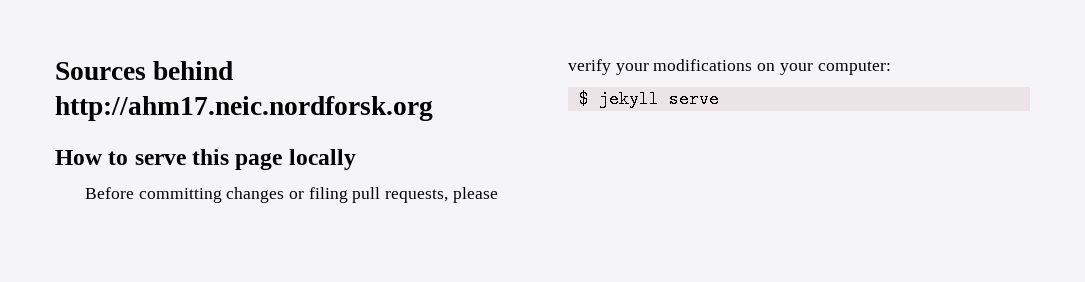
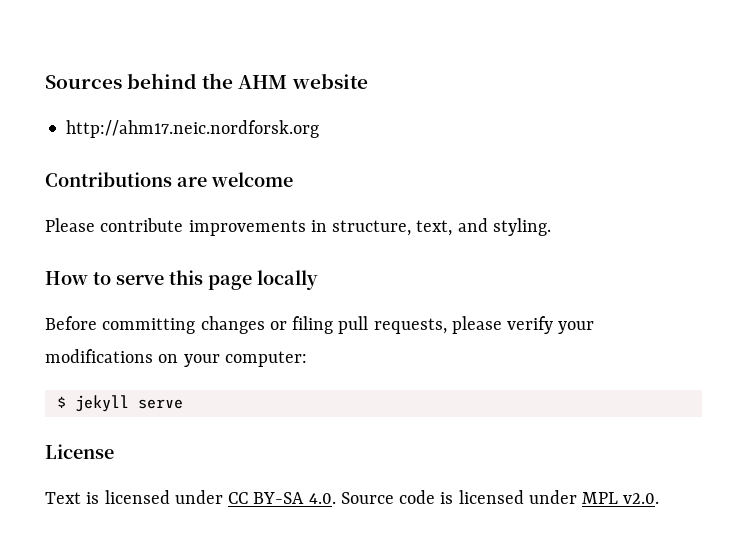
- Sources behind http://ahm17.neic.nordforsk.org
+ Sources behind the AHM website
+ http://ahm17.neic.nordforsk.org
+ Contributions are welcome
+ Please contribute improvements in structure, text, and styling.
+ License
+ Text is licensed under CC BY-SA 4.0. Source code is licensed under MPL v2.0.

